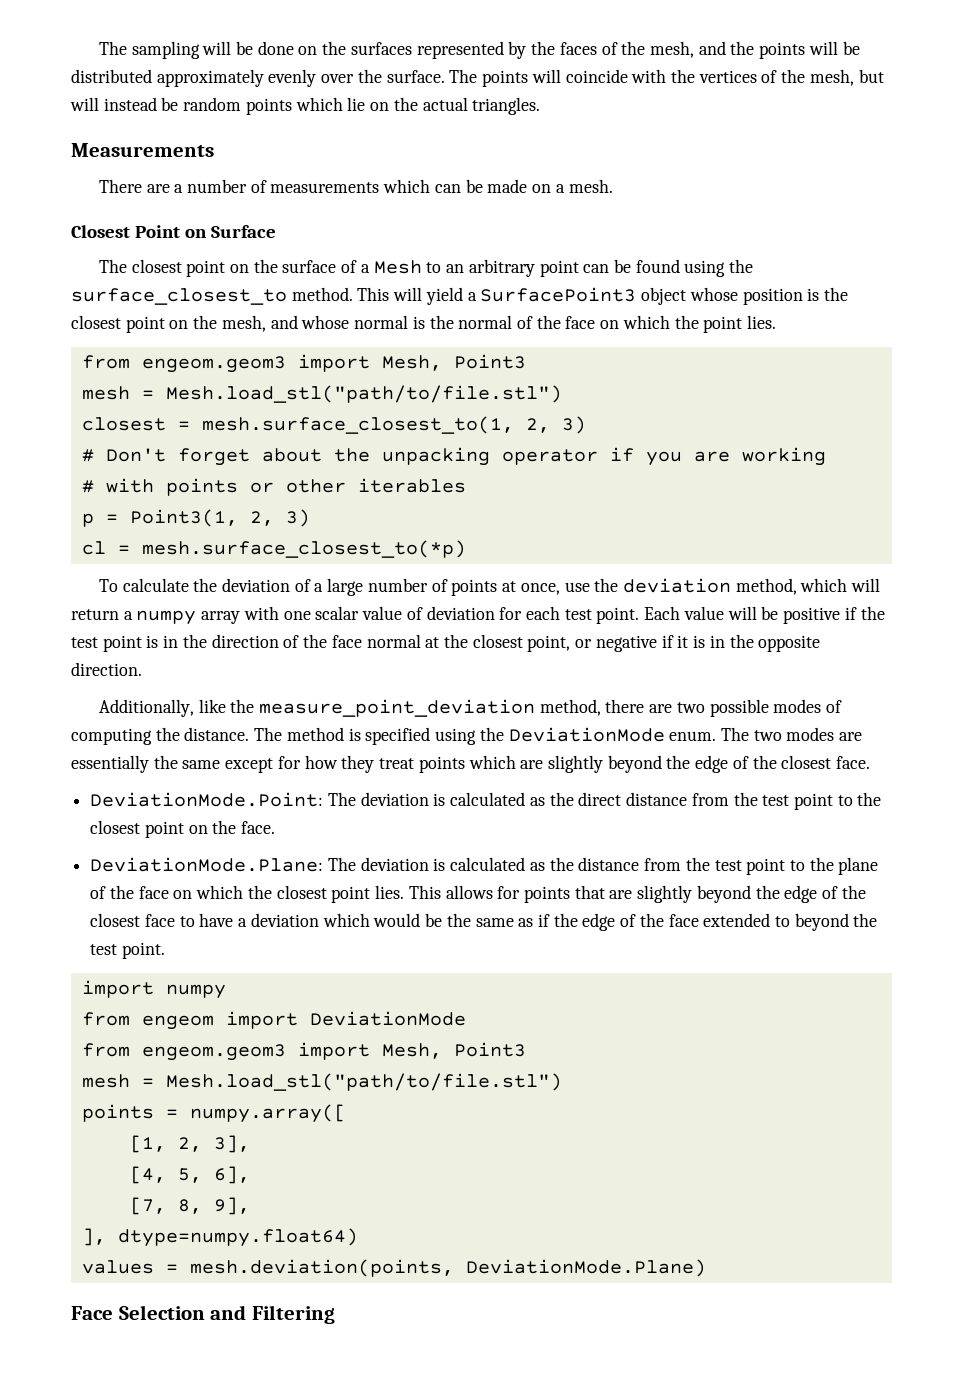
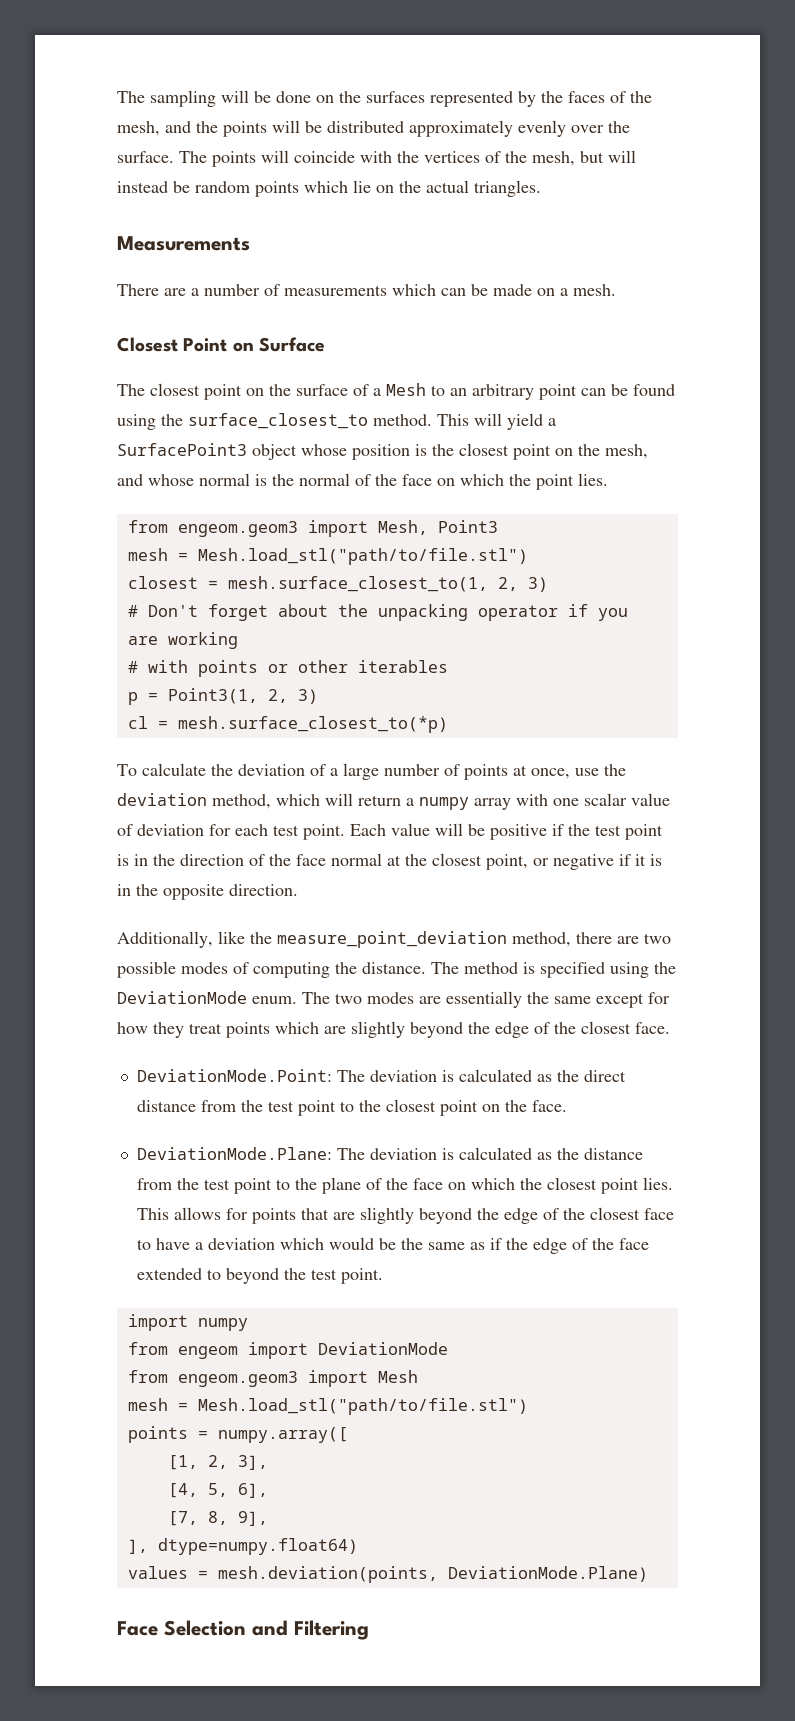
  from engeom import DeviationMode
- from engeom.geom3 import Mesh, Point3
+ from engeom.geom3 import Mesh

